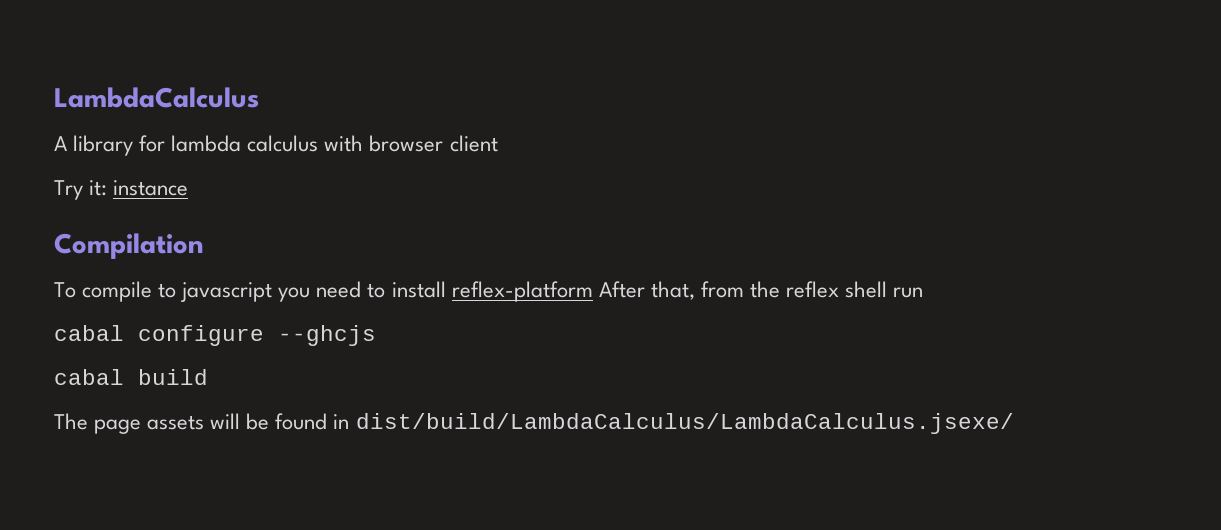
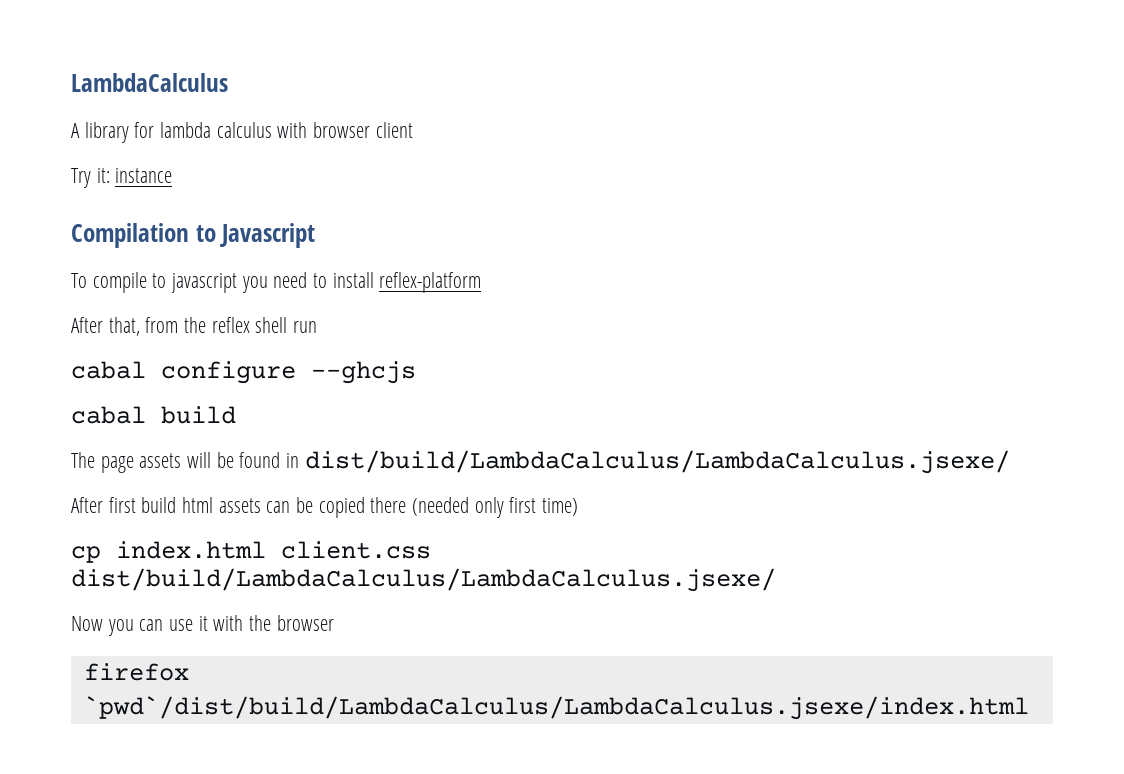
- Compilation
+ Compilation to Javascript
- To compile to javascript you need to install reflex-platform After that, from the reflex shell run
+ To compile to javascript you need to install reflex-platform
+ After that, from the reflex shell run
+ After first build html assets can be copied there (needed only first time)
+ cp index.html client.css dist/build/LambdaCalculus/LambdaCalculus.jsexe/
+ Now you can use it with the browser
+ firefox `pwd`/dist/build/LambdaCalculus/LambdaCalculus.jsexe/index.html

